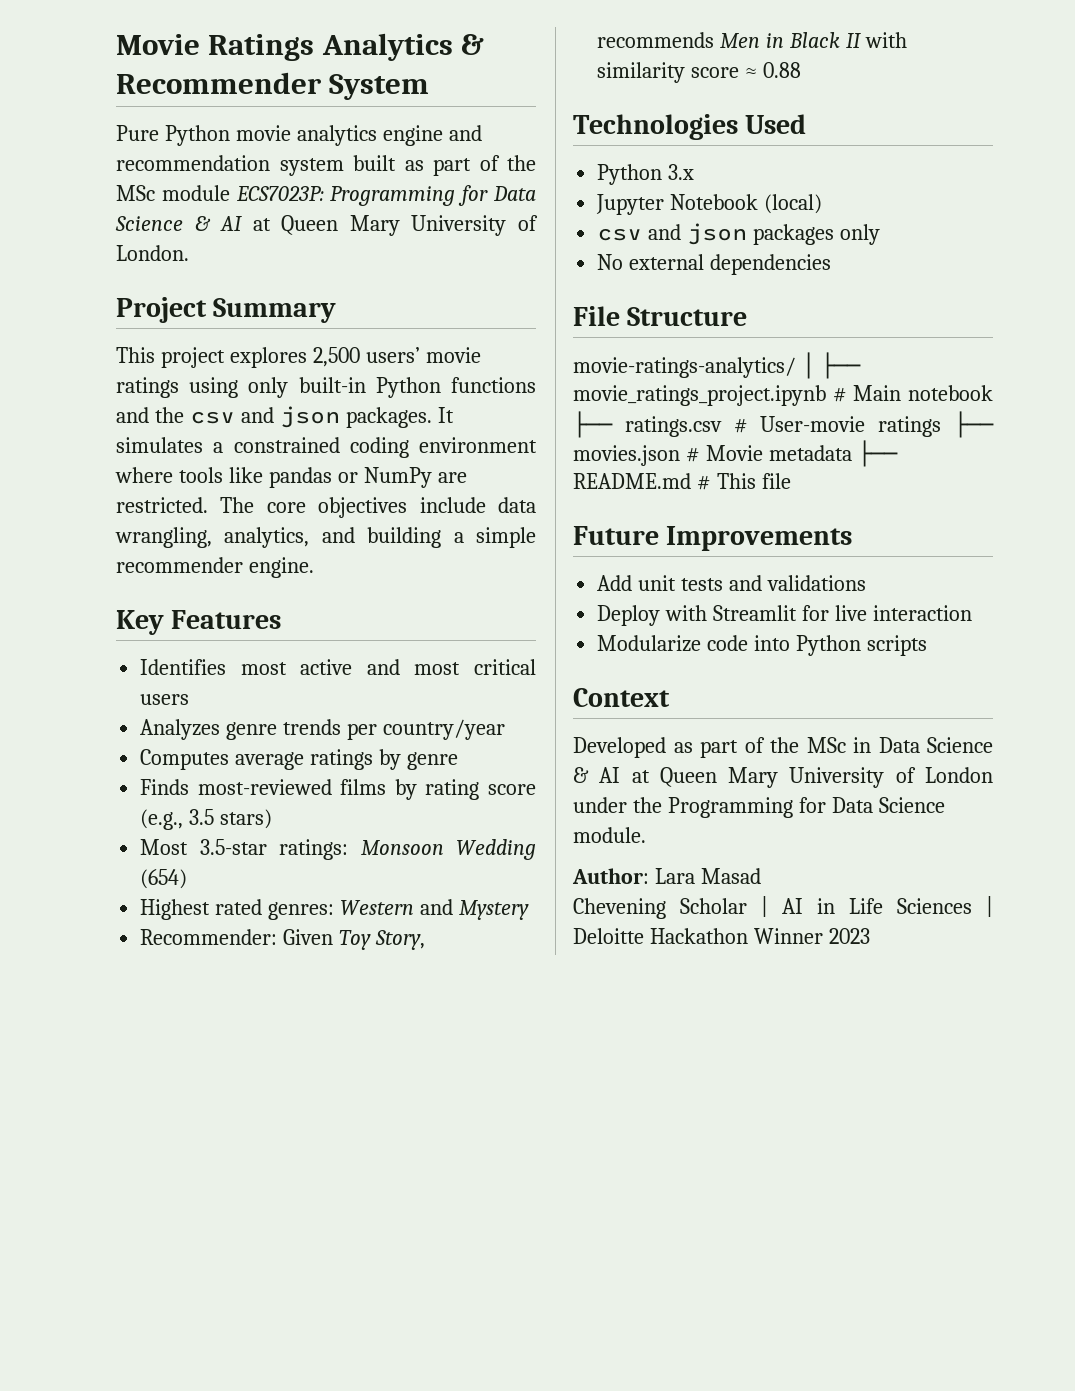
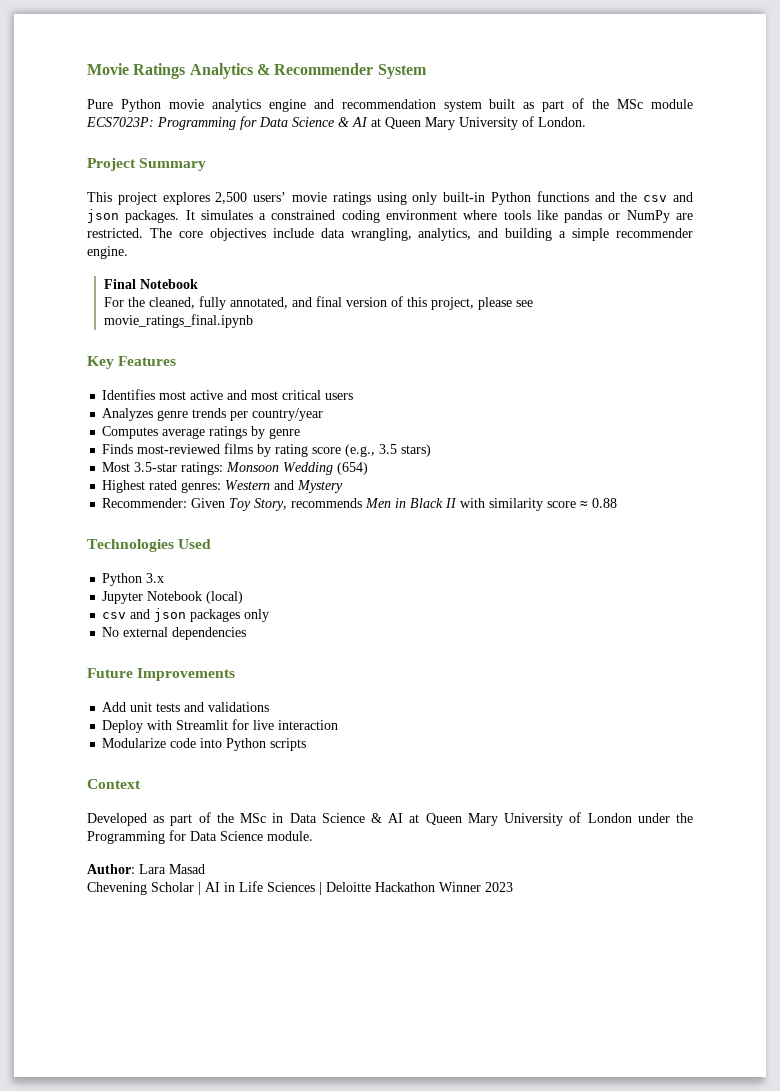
+ Final Notebook
+ For the cleaned, fully annotated, and final version of this project, please see
+ movie_ratings_final.ipynb
- File Structure
- movie-ratings-analytics/ │ ├── movie_ratings_project.ipynb # Main notebook ├── ratings.csv # User-movie ratings ├── movies.json # Movie metadata ├── README.md # This file

